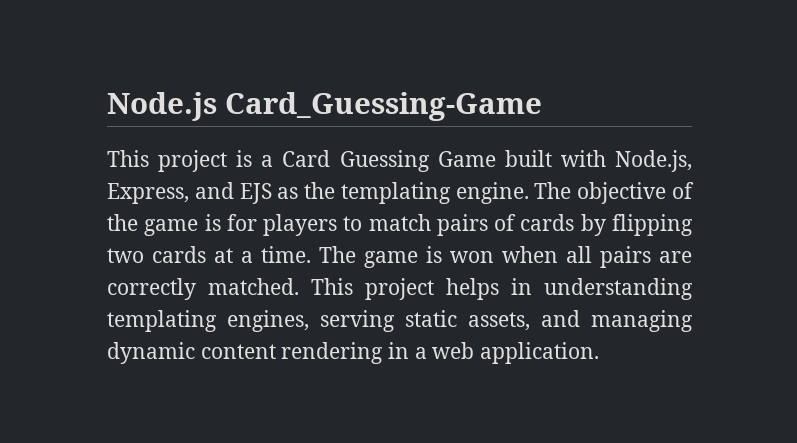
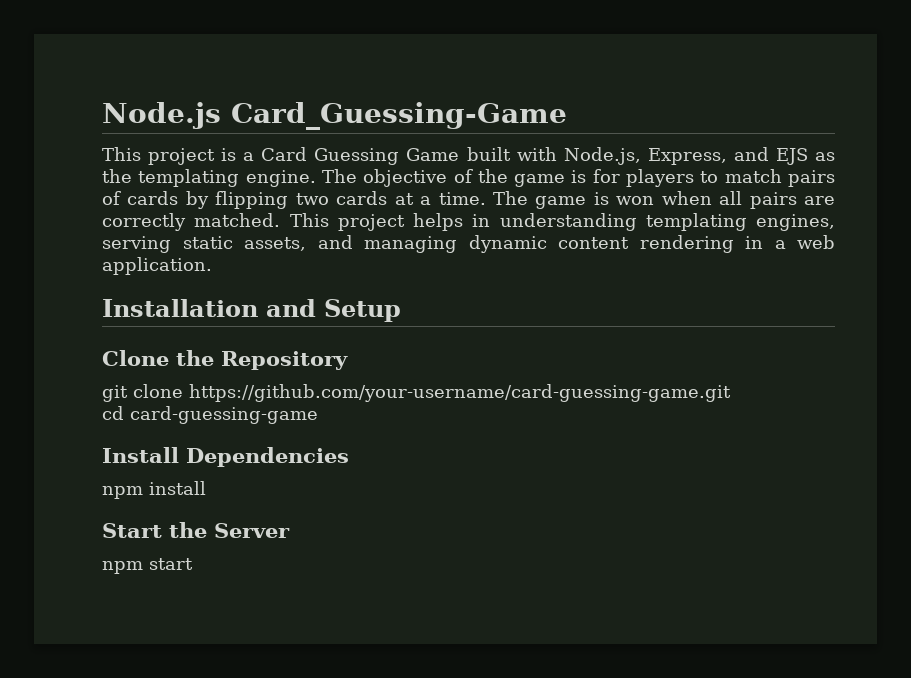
+ Installation and Setup
+ Clone the Repository
+ git clone https://github.com/your-username/card-guessing-game.git
+ cd card-guessing-game
+ Install Dependencies
+ npm install
+ Start the Server
+ npm start

